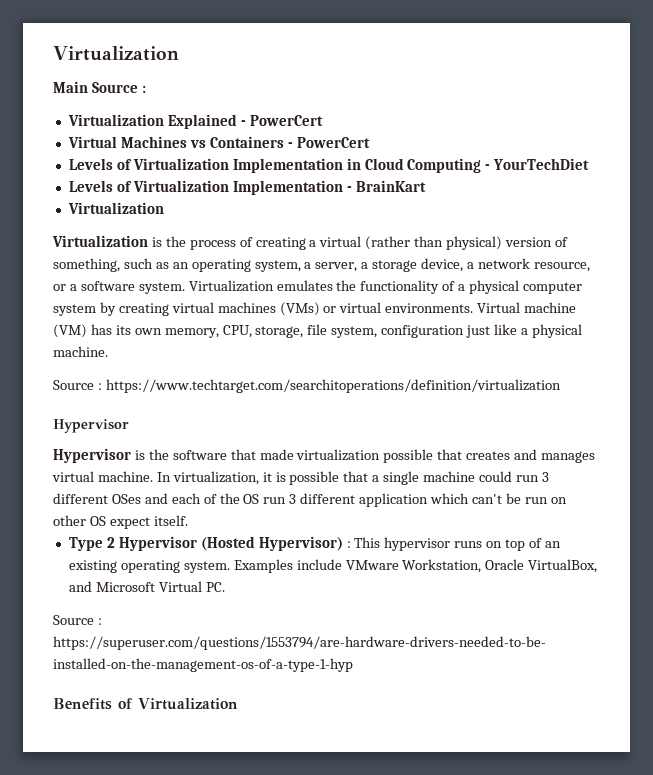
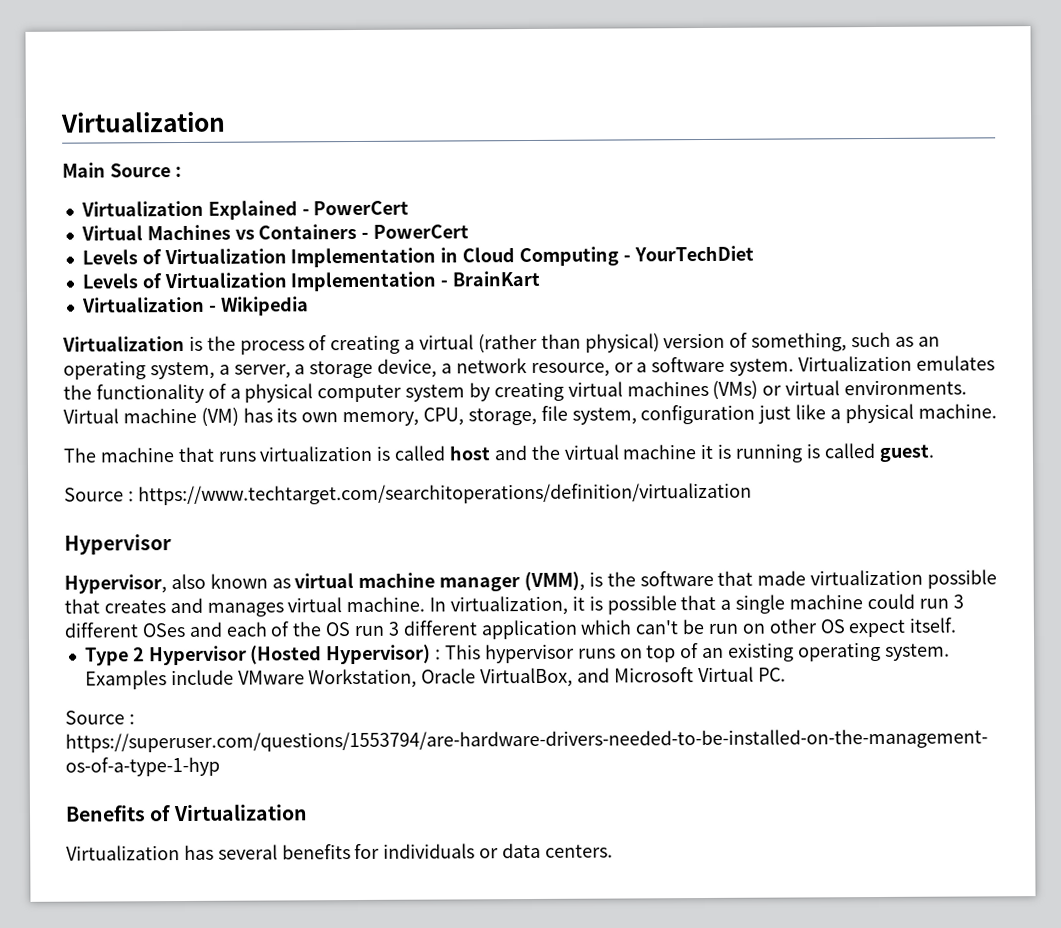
  Levels of Virtualization Implementation - BrainKart
- Virtualization
+ Virtualization - Wikipedia
+ The machine that runs virtualization is called host and the virtual machine it is running is called guest.
  Source : https://www.techtarget.com/searchitoperations/definition/virtualization
  Hypervisor
- Hypervisor is the software that made virtualization possible that creates and manages virtual machine.
+ Hypervisor, also known as virtual machine manager (VMM), is the software that made virtualization possible that creates and manages virtual machine.
+ Virtualization has several benefits for individuals or data centers.

